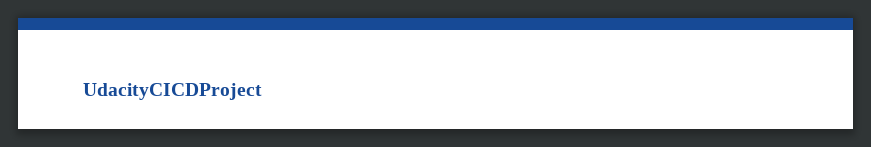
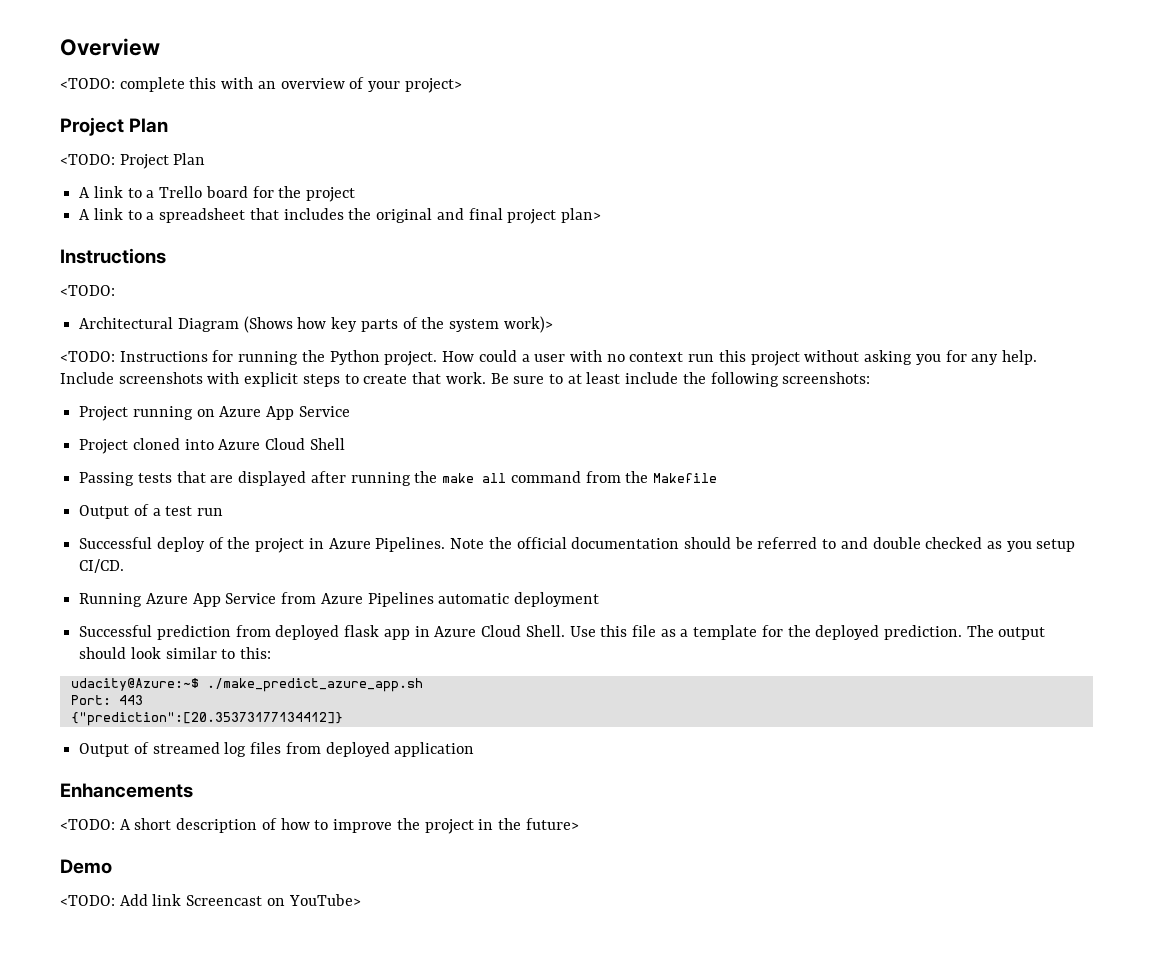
- UdacityCICDProject
+ Overview
+ <TODO: complete this with an overview of your project>
+ Project Plan
+ <TODO: Project Plan
+ A link to a Trello board for the project
+ A link to a spreadsheet that includes the original and final project plan>
+ Instructions
+ <TODO:
+ Architectural Diagram (Shows how key parts of the system work)>
+ <TODO: Instructions for running the Python project. How could a user with no context run this project without asking you for any help. Include screenshots with explicit steps to create that work. Be sure to at least include the following screenshots:
+ Project running on Azure App Service
+ Project cloned into Azure Cloud Shell
+ Passing tests that are displayed after running the make all command from the Makefile
+ Output of a test run
+ Successful deploy of the project in Azure Pipelines. Note the official documentation should be referred to and double checked as you setup CI/CD.
+ Running Azure App Service from Azure Pipelines automatic deployment
+ Successful prediction from deployed flask app in Azure Cloud Shell. Use this file as a template for the deployed prediction. The output should look similar to this:
+ udacity@Azure:~$ ./make_predict_azure_app.sh
+ Port: 443
+ {"prediction":[20.35373177134412]}
+ Output of streamed log files from deployed application
+ Enhancements
+ <TODO: A short description of how to improve the project in the future>
+ Demo
+ <TODO: Add link Screencast on YouTube>

